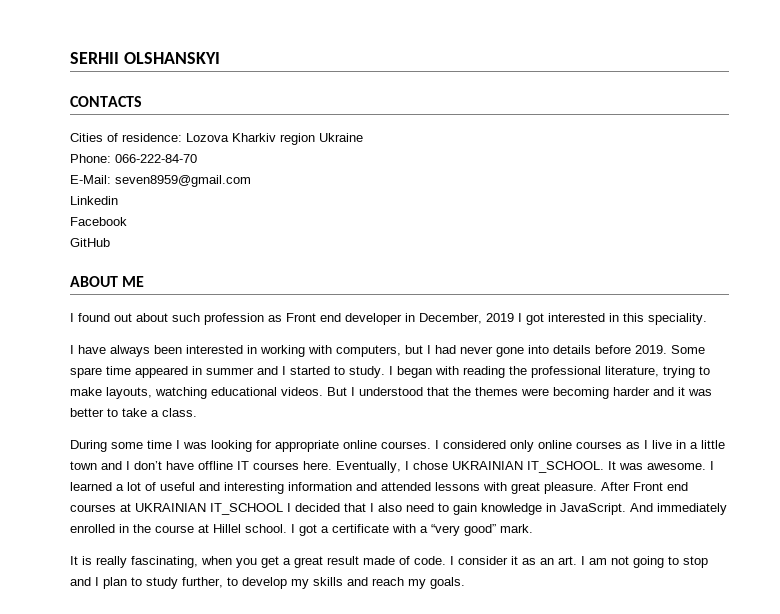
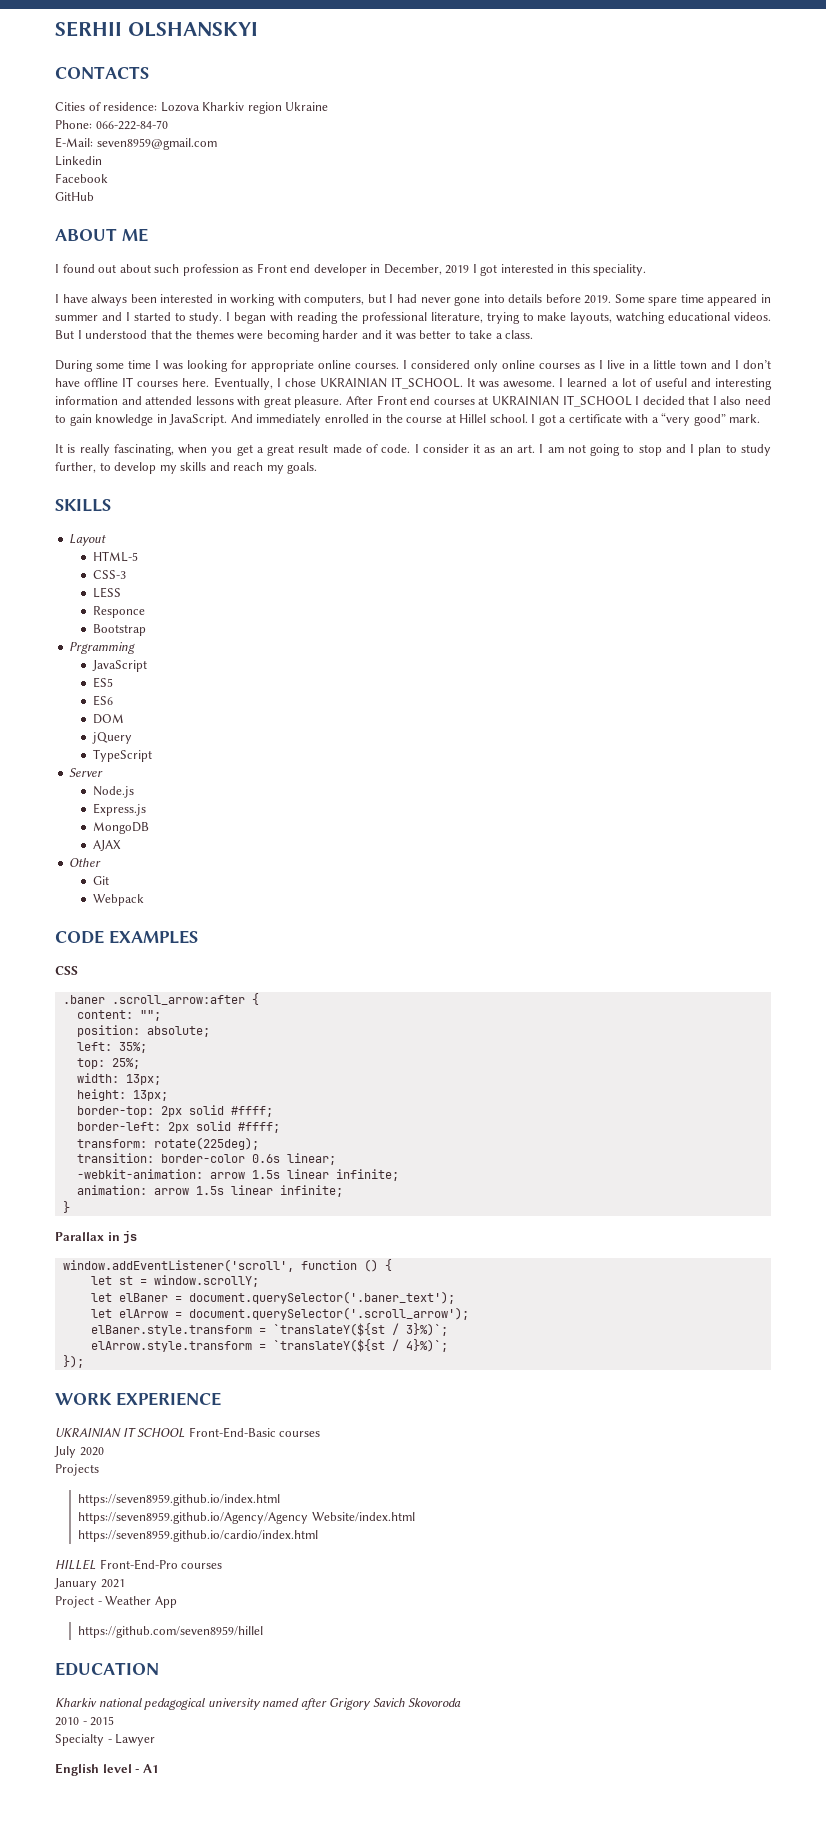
+ SKILLS
+ Layout
+ HTML-5
+ CSS-3
+ LESS
+ Responce
+ Bootstrap
+ Prgramming
+ JavaScript
+ ES5
+ ES6
+ DOM
+ jQuery
+ TypeScript
+ Server
+ Node.js
+ Express.js
+ MongoDB
+ AJAX
+ Other
+ Git
+ Webpack
+ CODE EXAMPLES
+ CSS
+ .baner .scroll_arrow:after {
+ content: "";
+ position: absolute;
+ left: 35%;
+ top: 25%;
+ width: 13px;
+ height: 13px;
+ border-top: 2px solid #ffff;
+ border-left: 2px solid #ffff;
+ transform: rotate(225deg);
+ transition: border-color 0.6s linear;
+ -webkit-animation: arrow 1.5s linear infinite;
+ animation: arrow 1.5s linear infinite;
+ }
+ Parallax in js
+ window.addEventListener('scroll', function () {
+ let st = window.scrollY;
+ let elBaner = document.querySelector('.baner_text');
+ let elArrow = document.querySelector('.scroll_arrow');
+ elBaner.style.transform = `translateY(${st / 3}%)`;
+ elArrow.style.transform = `translateY(${st / 4}%)`;
+ });
+ WORK EXPERIENCE
+ UKRAINIAN IT SCHOOL Front-End-Basic courses
+ July 2020
+ Projects
+ https://seven8959.github.io/index.html
+ https://seven8959.github.io/Agency/Agency Website/index.html
+ https://seven8959.github.io/cardio/index.html
+ HILLEL Front-End-Pro courses
+ January 2021
+ Project - Weather App
+ https://github.com/seven8959/hillel
+ EDUCATION
+ Kharkiv national pedagogical university named after Grigory Savich Skovoroda
+ 2010 - 2015
+ Specialty - Lawyer
+ English level - A1

